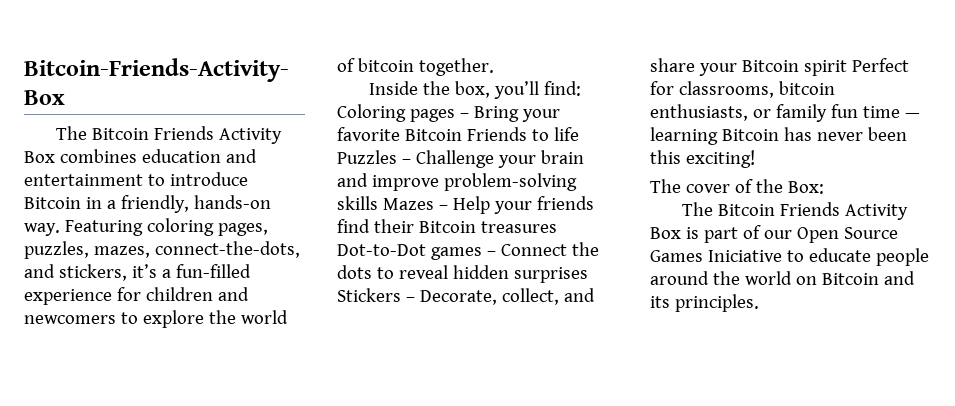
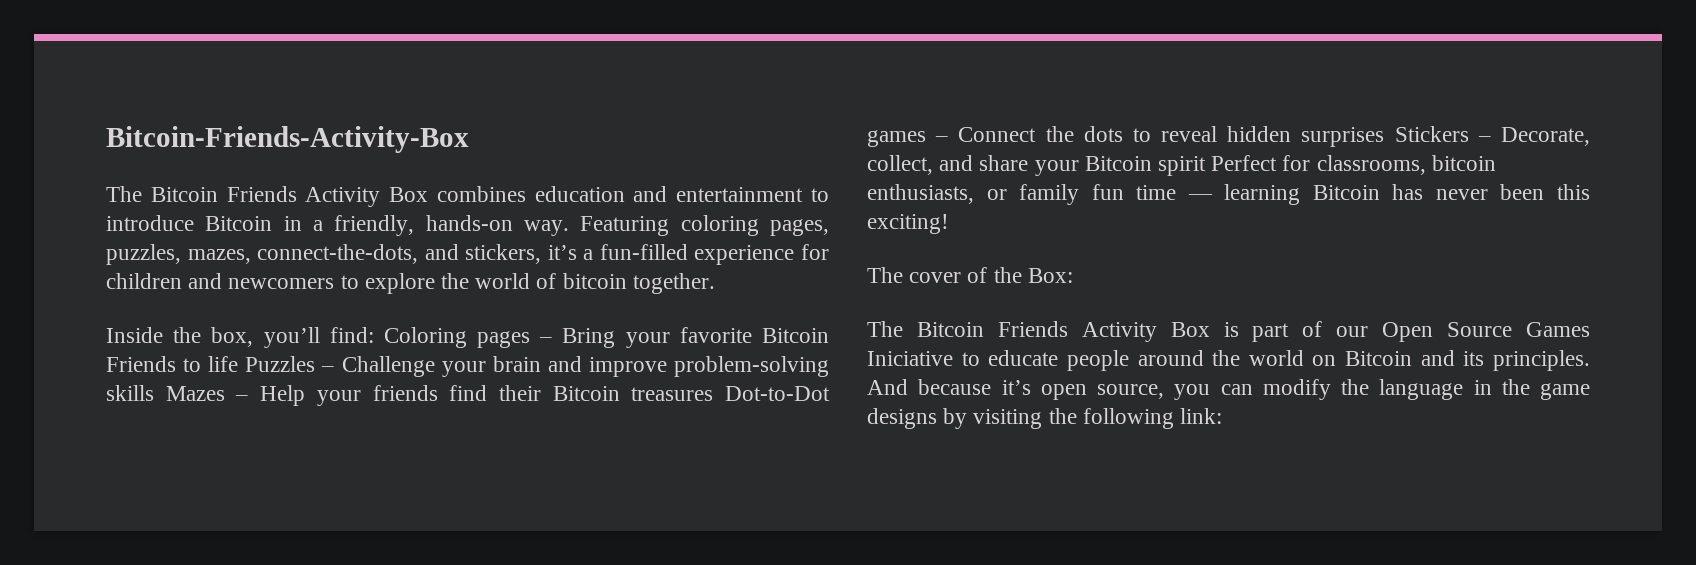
+ And because it’s open source, you can modify the language in the game designs by visiting the following link:

